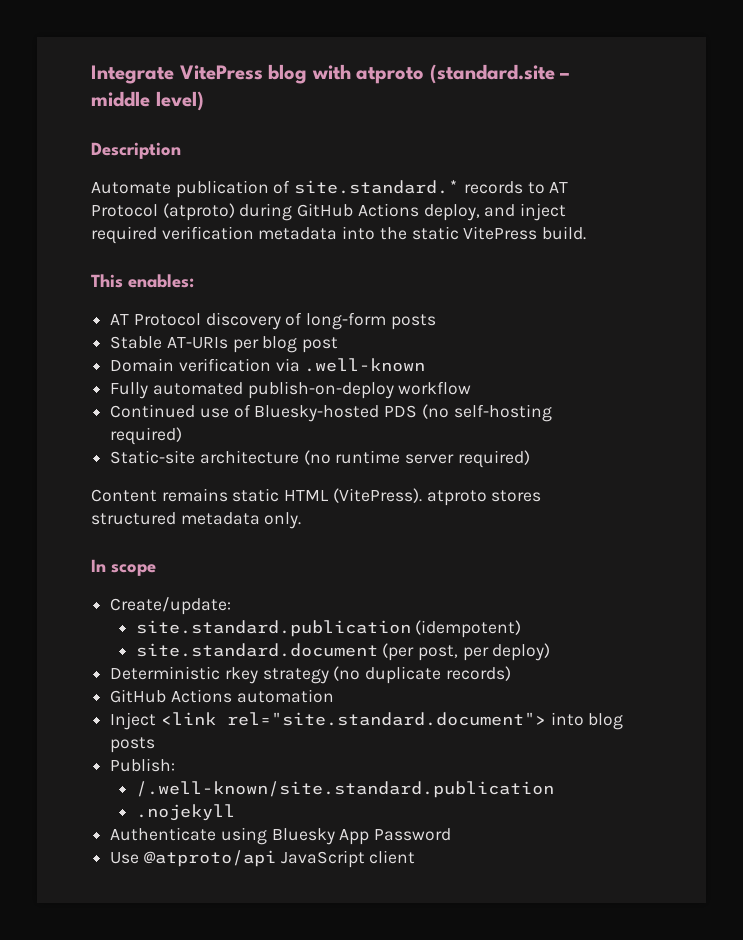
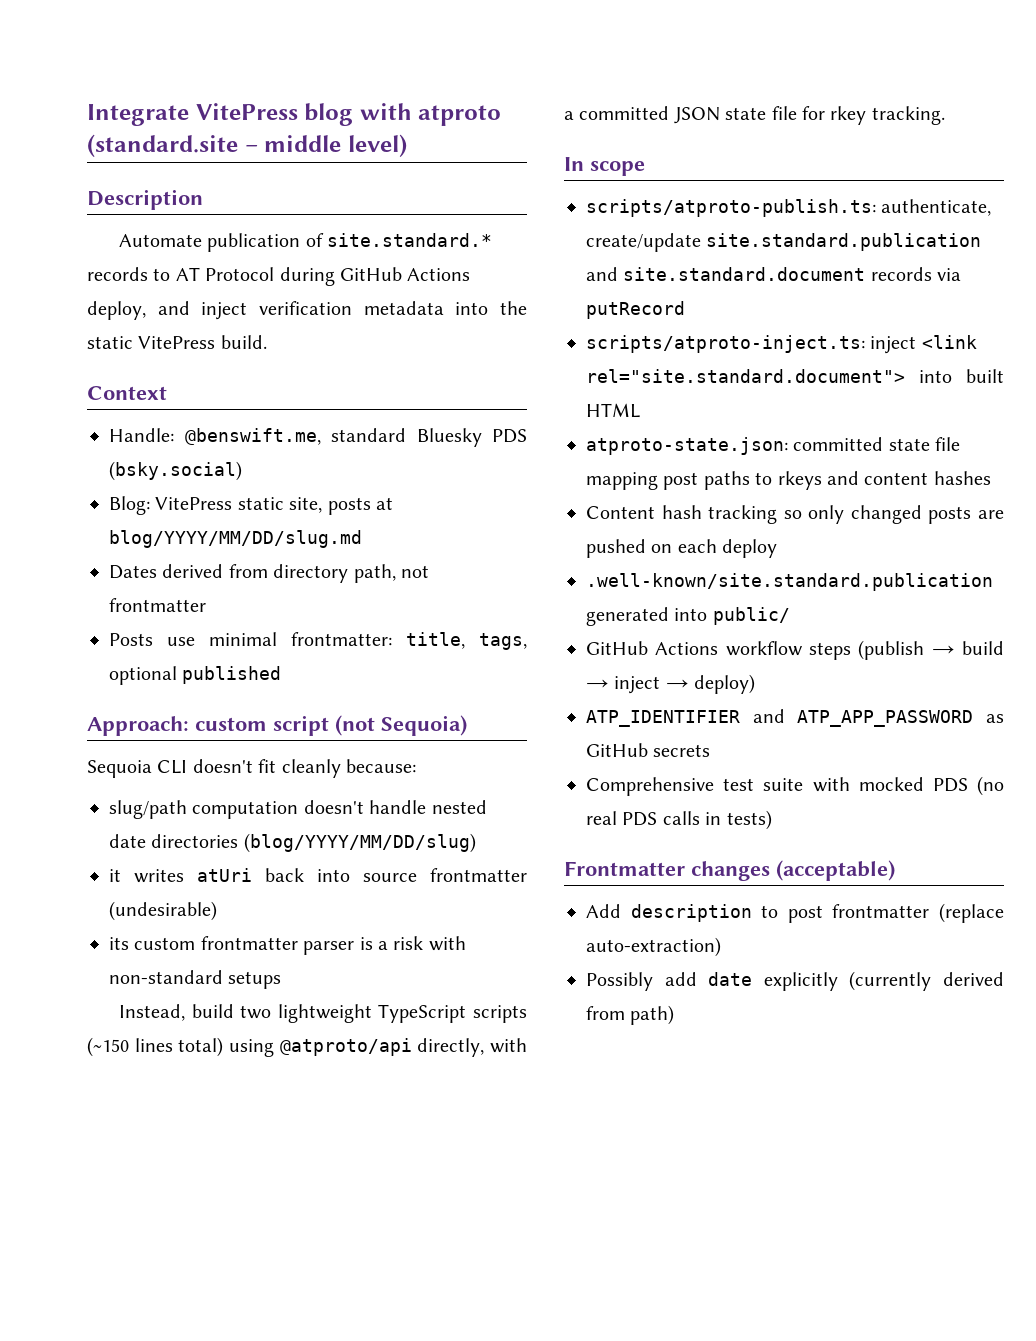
- Automate publication of site.standard.* records to AT Protocol (atproto) during GitHub Actions deploy, and inject required verification metadata into the static VitePress build.
+ Automate publication of site.standard.* records to AT Protocol during GitHub Actions deploy, and inject verification metadata into the static VitePress build.
- This enables:
- AT Protocol discovery of long-form posts
- Stable AT-URIs per blog post
- Domain verification via .well-known
- Fully automated publish-on-deploy workflow
- Continued use of Bluesky-hosted PDS (no self-hosting required)
- Static-site architecture (no runtime server required)
- Content remains static HTML (VitePress). atproto stores structured metadata only.
+ Context
+ Handle: @benswift.me, standard Bluesky PDS (bsky.social)
+ Blog: VitePress static site, posts at blog/YYYY/MM/DD/slug.md
+ Dates derived from directory path, not frontmatter
+ Posts use minimal frontmatter: title, tags, optional published
+ Approach: custom script (not Sequoia)
+ Sequoia CLI doesn't fit cleanly because:
+ slug/path computation doesn't handle nested date directories (blog/YYYY/MM/DD/slug)
+ it writes atUri back into source frontmatter (undesirable)
+ its custom frontmatter parser is a risk with non-standard setups
+ Instead, build two lightweight TypeScript scripts (~150 lines total) using @atproto/api directly, with a committed JSON state file for rkey tracking.
  In scope
- Create/update:
- site.standard.publication (idempotent)
- site.standard.document (per post, per deploy)
- Deterministic rkey strategy (no duplicate records)
- GitHub Actions automation
- Inject <link rel="site.standard.document"> into blog posts
- Publish:
- /.well-known/site.standard.publication
- .nojekyll
- Authenticate using Bluesky App Password
- Use @atproto/api JavaScript client
+ scripts/atproto-publish.ts: authenticate, create/update site.standard.publication and site.standard.document records via putRecord
+ scripts/atproto-inject.ts: inject <link rel="site.standard.document"> into built HTML
+ atproto-state.json: committed state file mapping post paths to rkeys and content hashes
+ Content hash tracking so only changed posts are pushed on each deploy
+ .well-known/site.standard.publication generated into public/
+ GitHub Actions workflow steps (publish → build → inject → deploy)
+ ATP_IDENTIFIER and ATP_APP_PASSWORD as GitHub secrets
+ Comprehensive test suite with mocked PDS (no real PDS calls in tests)
+ Frontmatter changes (acceptable)
+ Add description to post frontmatter (replace auto-extraction)
+ Possibly add date explicitly (currently derived from path)

